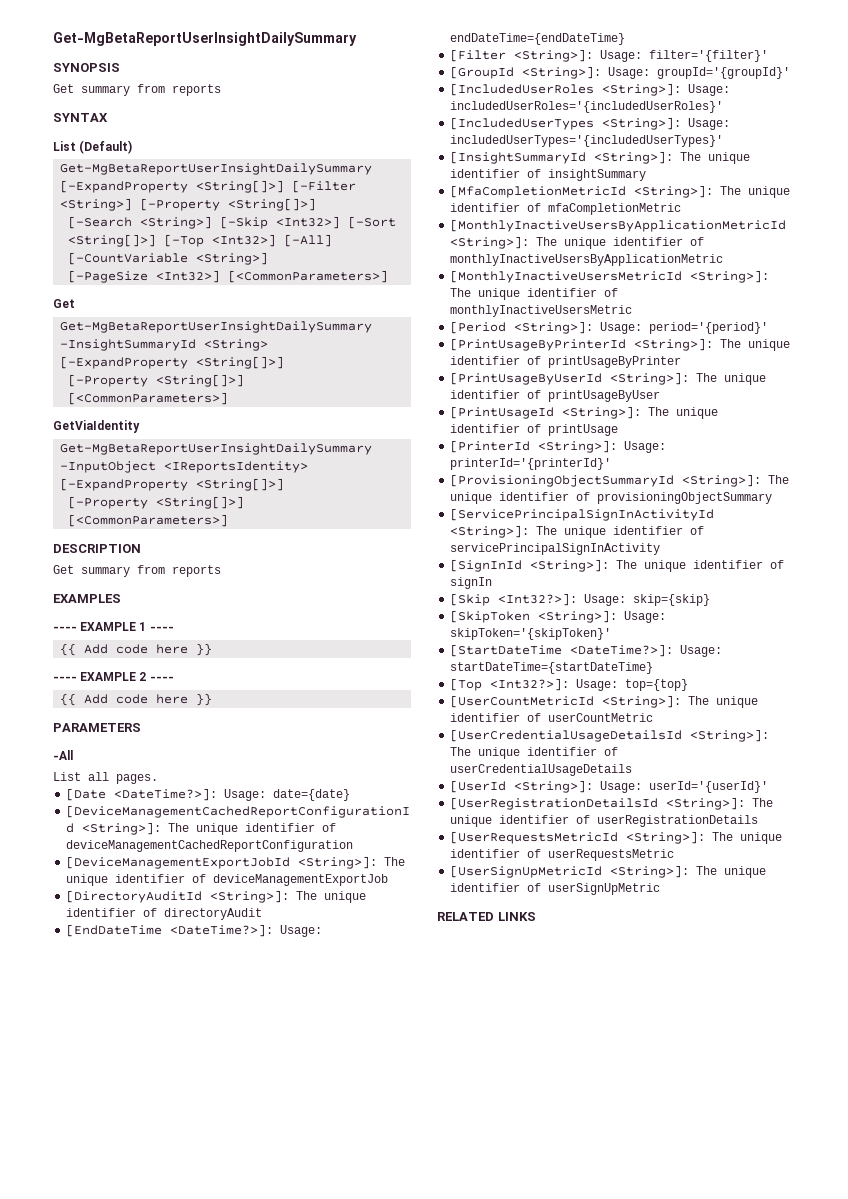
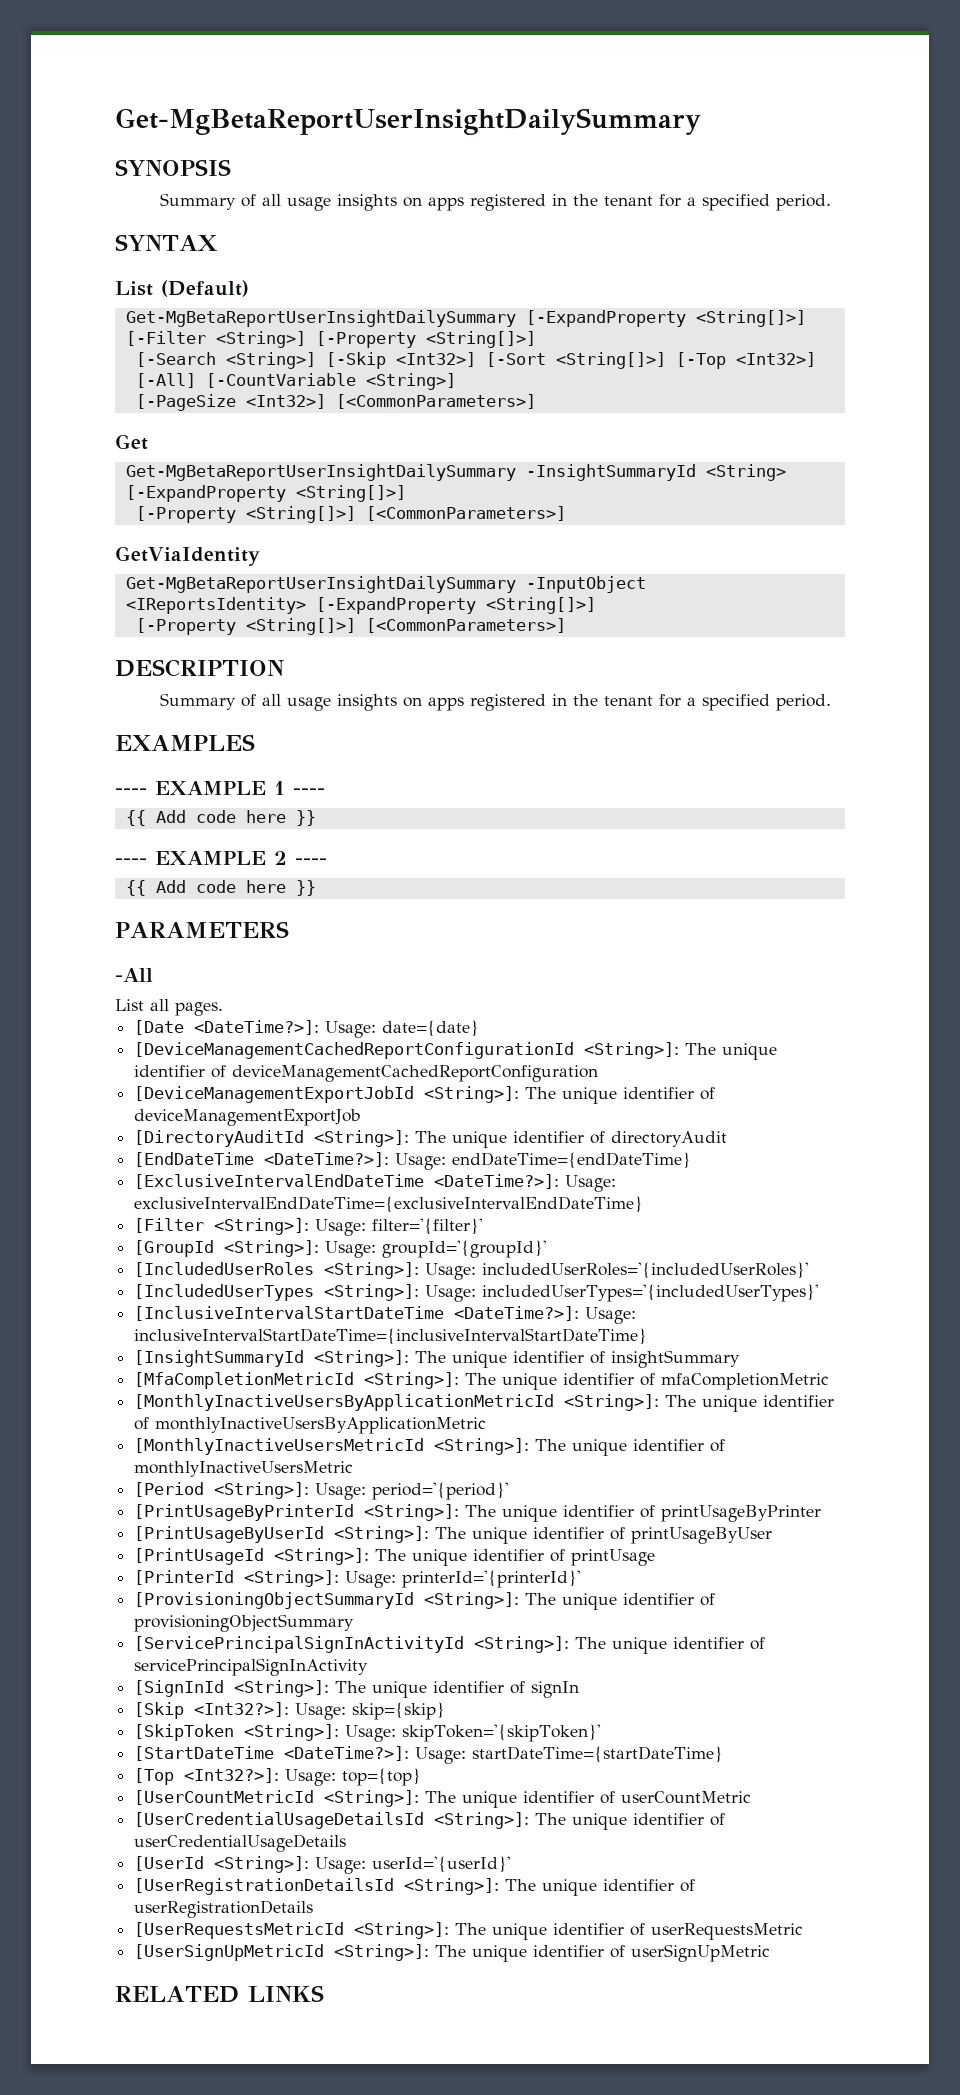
  SYNOPSIS
- Get summary from reports
+ Summary of all usage insights on apps registered in the tenant for a specified period.
  DESCRIPTION
- Get summary from reports
+ Summary of all usage insights on apps registered in the tenant for a specified period.
+ [ExclusiveIntervalEndDateTime <DateTime?>]: Usage: exclusiveIntervalEndDateTime={exclusiveIntervalEndDateTime}
+ [InclusiveIntervalStartDateTime <DateTime?>]: Usage: inclusiveIntervalStartDateTime={inclusiveIntervalStartDateTime}

